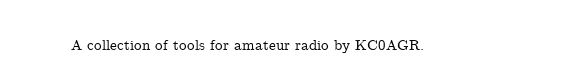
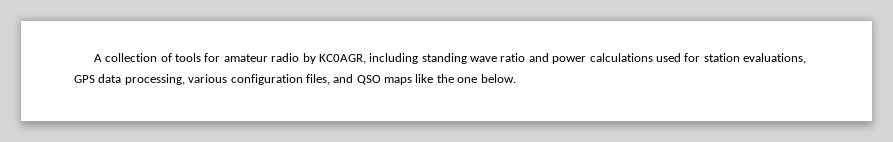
- A collection of tools for amateur radio by KC0AGR.
+ A collection of tools for amateur radio by KC0AGR, including standing wave ratio and power calculations used for station evaluations, GPS data processing, various configuration files, and QSO maps like the one below.

